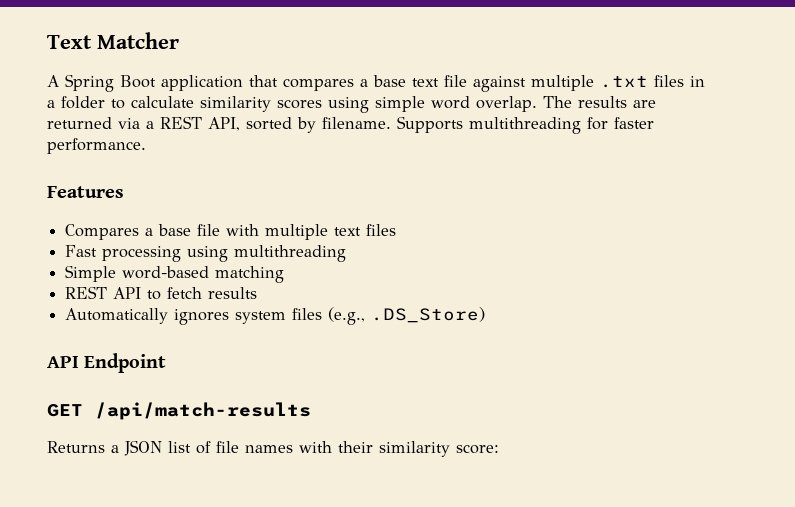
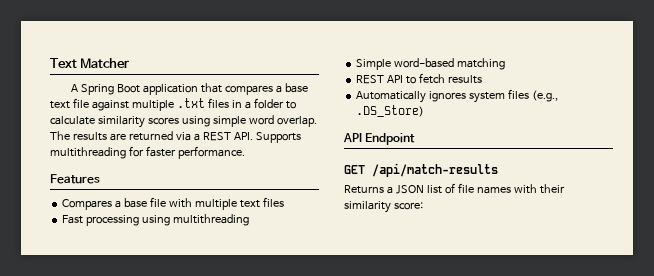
- The results are returned via a REST API, sorted by filename. Supports multithreading for faster performance.
+ The results are returned via a REST API. Supports multithreading for faster performance.

